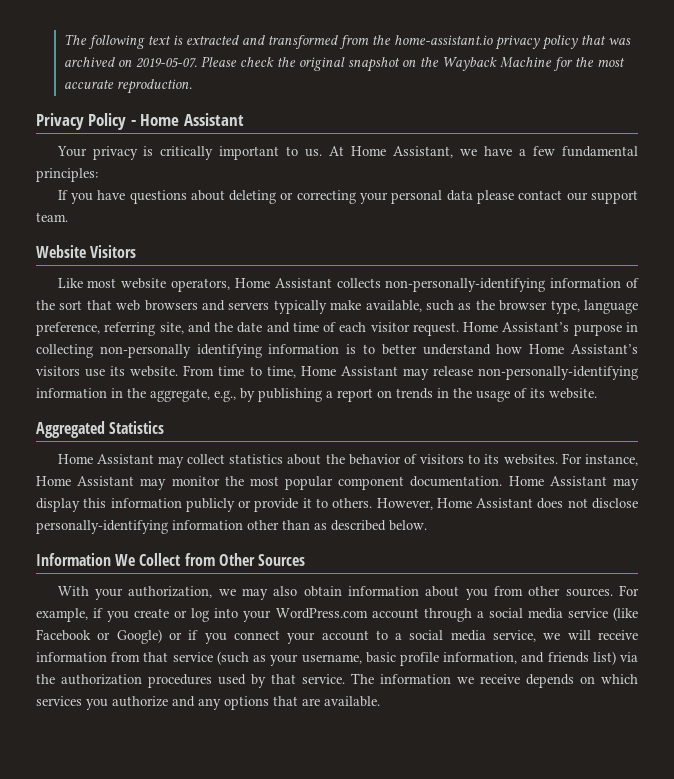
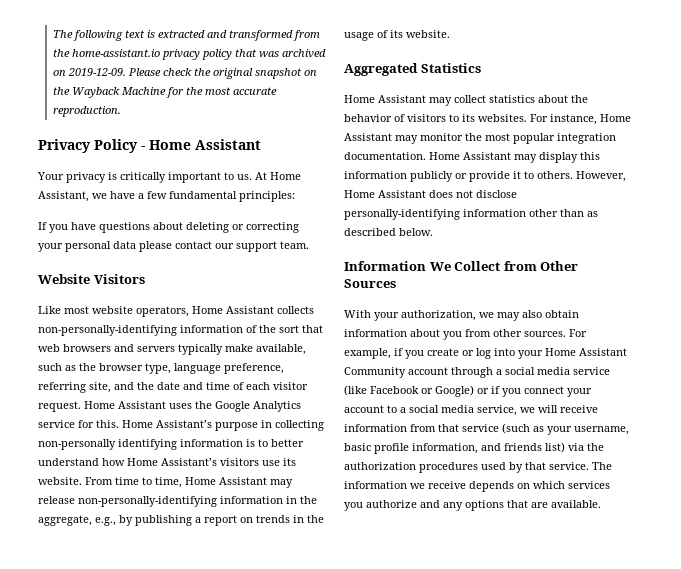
- The following text is extracted and transformed from the home-assistant.io privacy policy that was archived on 2019-05-07.
+ The following text is extracted and transformed from the home-assistant.io privacy policy that was archived on 2019-12-09.
- Home Assistant’s purpose in collecting non-personally identifying information is to better understand how Home Assistant’s visitors use its website.
+ Home Assistant uses the Google Analytics service for this. Home Assistant’s purpose in collecting non-personally identifying information is to better understand how Home Assistant’s visitors use its website.
- For instance, Home Assistant may monitor the most popular component documentation.
+ For instance, Home Assistant may monitor the most popular integration documentation.
- For example, if you create or log into your WordPress.com account through a social media service (like Facebook or Google) or if you connect your account to a social media service, we will receive information from that service (such as your username, basic profile information, and friends list) via the authorization procedures used by that service.
+ For example, if you create or log into your Home Assistant Community account through a social media service (like Facebook or Google) or if you connect your account to a social media service, we will receive information from that service (such as your username, basic profile information, and friends list) via the authorization procedures used by that service.

